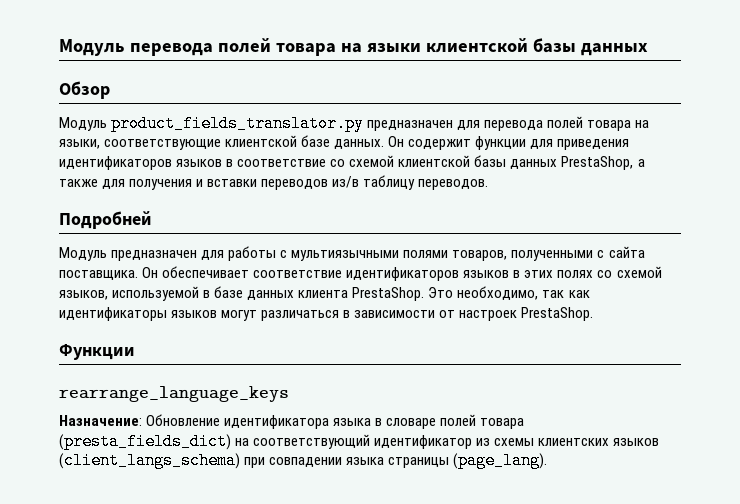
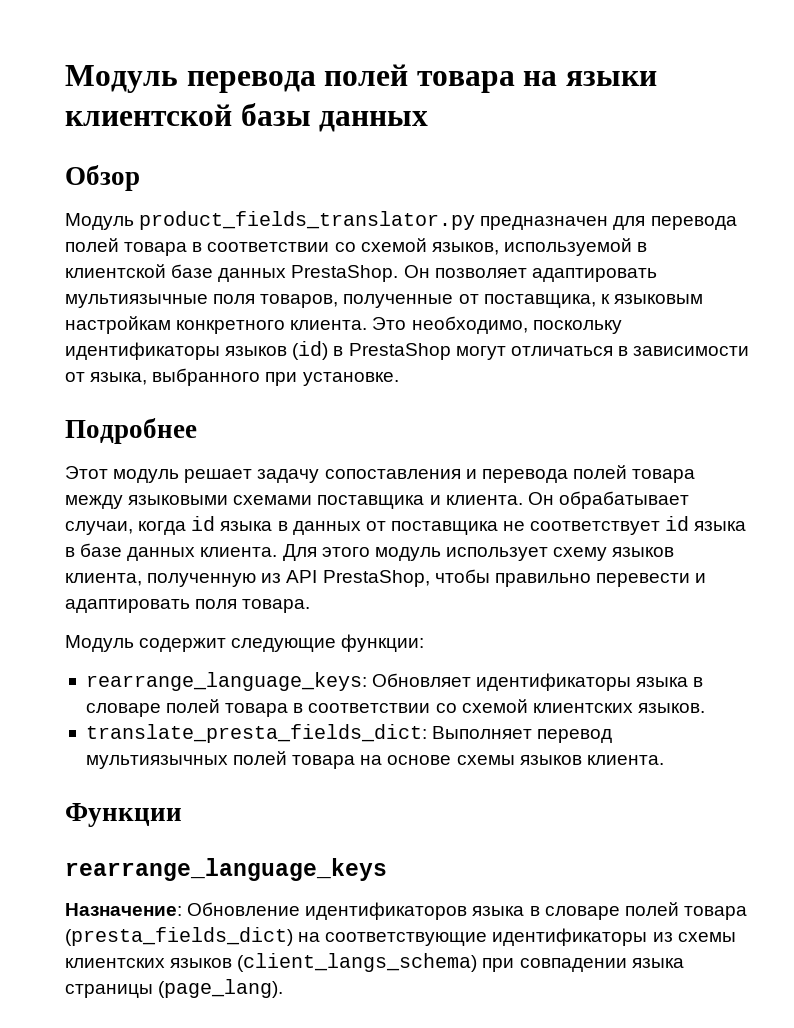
- Модуль product_fields_translator.py предназначен для перевода полей товара на языки, соответствующие клиентской базе данных. Он содержит функции для приведения идентификаторов языков в соответствие со схемой клиентской базы данных PrestaShop, а также для получения и вставки переводов из/в таблицу переводов.
- Подробней
- Модуль предназначен для работы с мультиязычными полями товаров, полученными с сайта поставщика. Он обеспечивает соответствие идентификаторов языков в этих полях со схемой языков, используемой в базе данных клиента PrestaShop. Это необходимо, так как идентификаторы языков могут различаться в зависимости от настроек PrestaShop.
+ Модуль product_fields_translator.py предназначен для перевода полей товара в соответствии со схемой языков, используемой в клиентской базе данных PrestaShop. Он позволяет адаптировать мультиязычные поля товаров, полученные от поставщика, к языковым настройкам конкретного клиента. Это необходимо, поскольку идентификаторы языков (id) в PrestaShop могут отличаться в зависимости от языка, выбранного при установке.
+ Подробнее
+ Этот модуль решает задачу сопоставления и перевода полей товара между языковыми схемами поставщика и клиента. Он обрабатывает случаи, когда id языка в данных от поставщика не соответствует id языка в базе данных клиента. Для этого модуль использует схему языков клиента, полученную из API PrestaShop, чтобы правильно перевести и адаптировать поля товара.
+ Модуль содержит следующие функции:
+ rearrange_language_keys: Обновляет идентификаторы языка в словаре полей товара в соответствии со схемой клиентских языков.
+ translate_presta_fields_dict: Выполняет перевод мультиязычных полей товара на основе схемы языков клиента.
- Назначение: Обновление идентификатора языка в словаре полей товара (presta_fields_dict) на соответствующий идентификатор из схемы клиентских языков (client_langs_schema) при совпадении языка страницы (page_lang).
+ Назначение: Обновление идентификаторов языка в словаре полей товара (presta_fields_dict) на соответствующие идентификаторы из схемы клиентских языков (client_langs_schema) при совпадении языка страницы (page_lang).

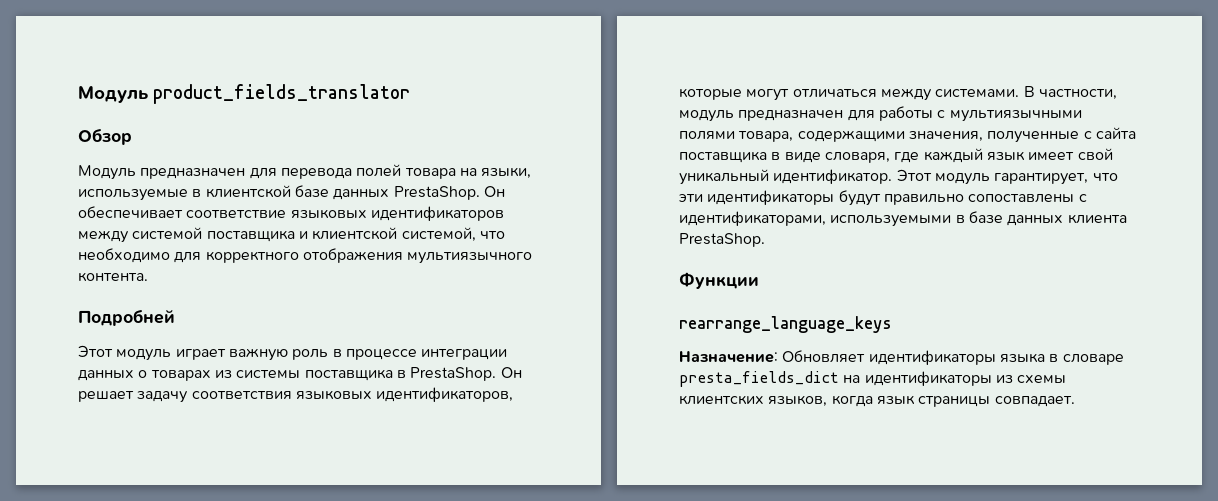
- Модуль перевода полей товара на языки клиентской базы данных
+ Модуль product_fields_translator
- Модуль product_fields_translator.py предназначен для перевода полей товара в соответствии со схемой языков, используемой в клиентской базе данных PrestaShop.
+ Модуль предназначен для перевода полей товара на языки, используемые в клиентской базе данных PrestaShop.
- Он позволяет адаптировать мультиязычные поля товаров, полученные от поставщика, к языковым настройкам конкретного клиента. Это необходимо, поскольку идентификаторы языков (id) в PrestaShop могут отличаться в зависимости от языка, выбранного при установке.
- Подробнее
- Этот модуль решает задачу сопоставления и перевода полей товара между языковыми схемами поставщика и клиента. Он обрабатывает случаи, когда id языка в данных от поставщика не соответствует id языка в базе данных клиента. Для этого модуль использует схему языков клиента, полученную из API PrestaShop, чтобы правильно перевести и адаптировать поля товара.
- Модуль содержит следующие функции:
- rearrange_language_keys: Обновляет идентификаторы языка в словаре полей товара в соответствии со схемой клиентских языков.
- translate_presta_fields_dict: Выполняет перевод мультиязычных полей товара на основе схемы языков клиента.
+ Он обеспечивает соответствие языковых идентификаторов между системой поставщика и клиентской системой, что необходимо для корректного отображения мультиязычного контента.
+ Подробней
+ Этот модуль играет важную роль в процессе интеграции данных о товарах из системы поставщика в PrestaShop. Он решает задачу соответствия языковых идентификаторов, которые могут отличаться между системами. В частности, модуль предназначен для работы с мультиязычными полями товара, содержащими значения, полученные с сайта поставщика в виде словаря, где каждый язык имеет свой уникальный идентификатор. Этот модуль гарантирует, что эти идентификаторы будут правильно сопоставлены с идентификаторами, используемыми в базе данных клиента PrestaShop.
- Назначение: Обновление идентификаторов языка в словаре полей товара (presta_fields_dict) на соответствующие идентификаторы из схемы клиентских языков (client_langs_schema) при совпадении языка страницы (page_lang).
+ Назначение: Обновляет идентификаторы языка в словаре presta_fields_dict на идентификаторы из схемы клиентских языков, когда язык страницы совпадает.

